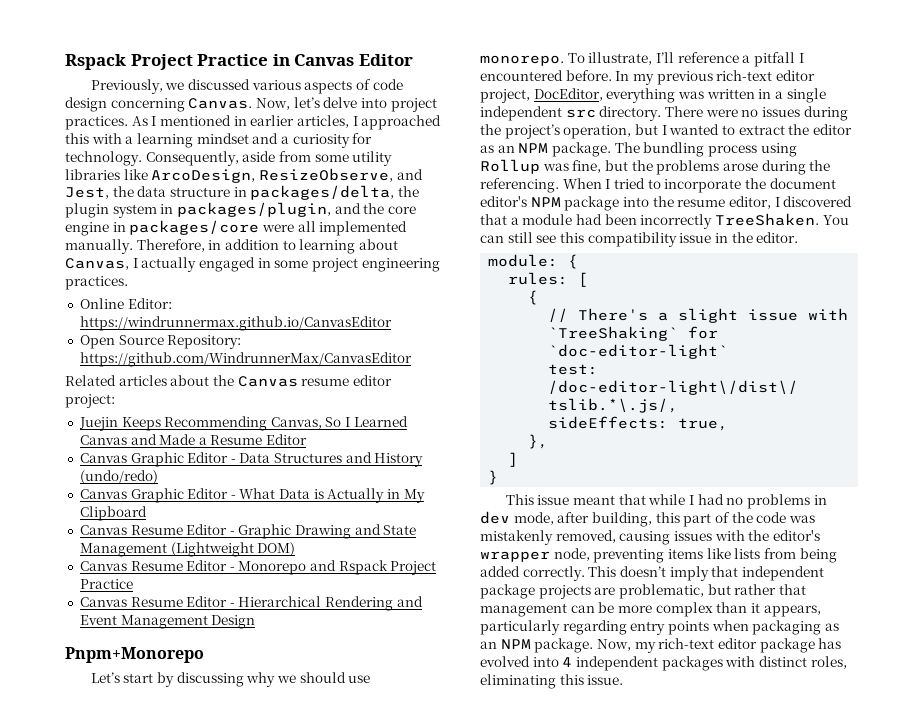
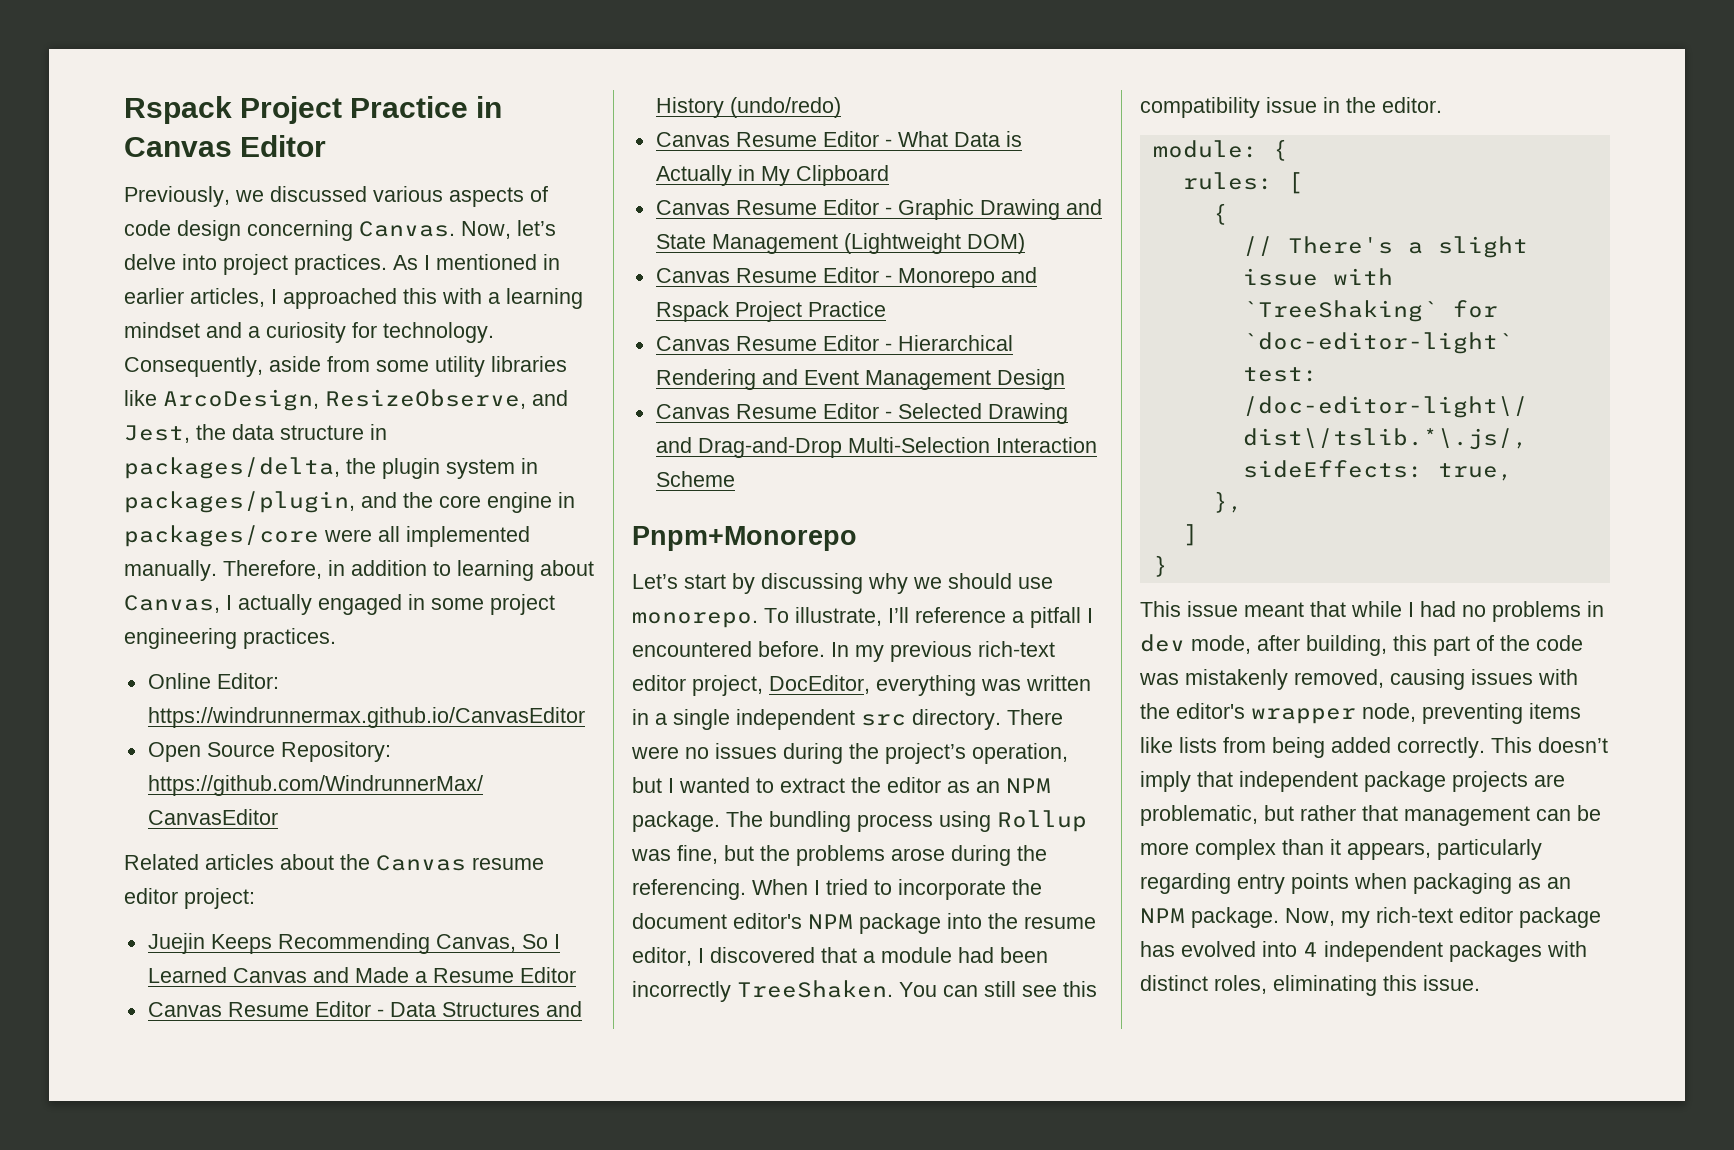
- Canvas Graphic Editor - Data Structures and History (undo/redo)
+ Canvas Resume Editor - Data Structures and History (undo/redo)
- Canvas Graphic Editor - What Data is Actually in My Clipboard
+ Canvas Resume Editor - What Data is Actually in My Clipboard
+ Canvas Resume Editor - Selected Drawing and Drag-and-Drop Multi-Selection Interaction Scheme

